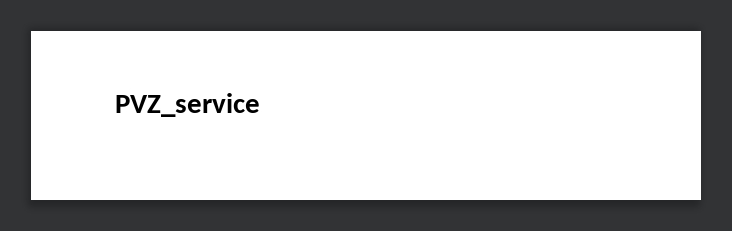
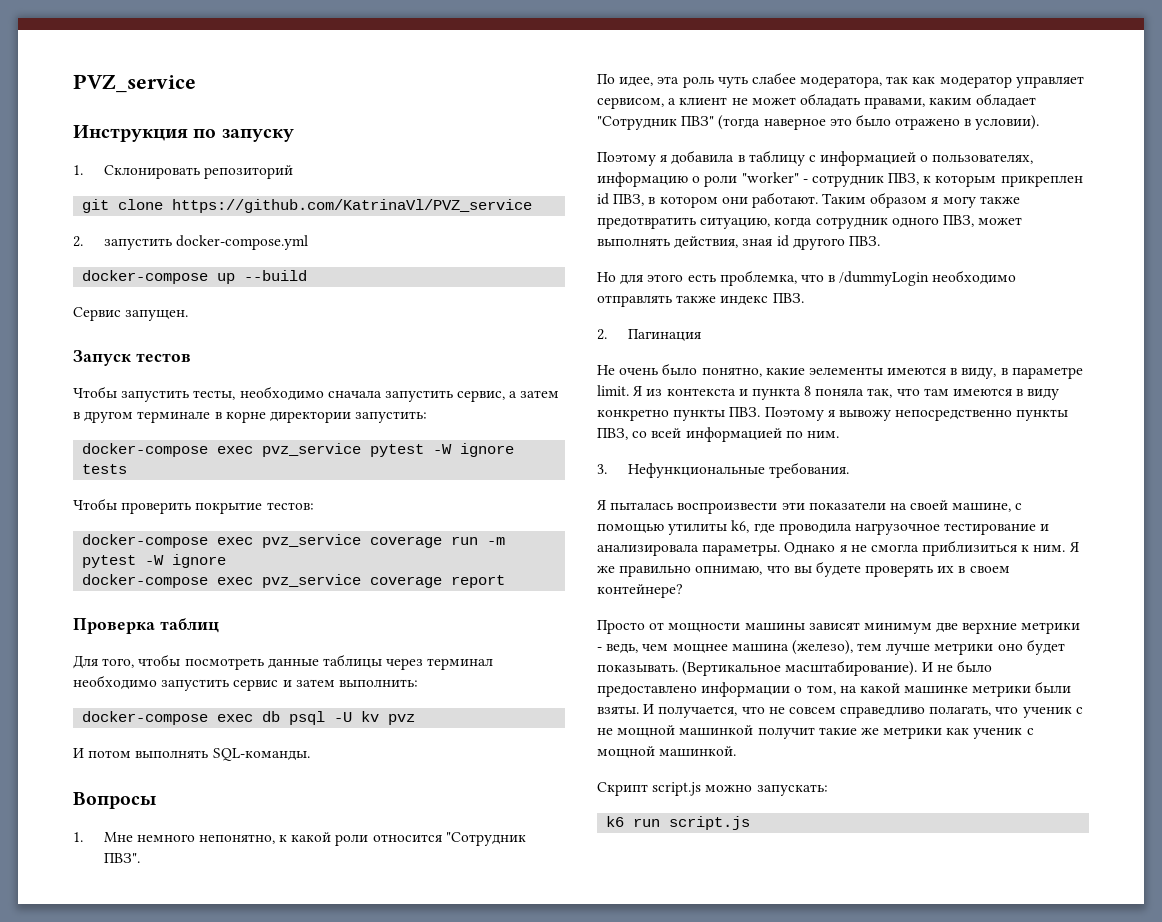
+ Инструкция по запуску
+ 1. Склонировать репозиторий
+ git clone https://github.com/KatrinaVl/PVZ_service
+ 2. запустить docker-compose.yml
+ docker-compose up --build
+ Сервис запущен.
+ Запуск тестов
+ Чтобы запустить тесты, необходимо сначала запустить сервис, а затем в другом терминале в корне директории запустить:
+ docker-compose exec pvz_service pytest -W ignore tests
+ Чтобы проверить покрытие тестов:
+ docker-compose exec pvz_service coverage run -m pytest -W ignore
+ docker-compose exec pvz_service coverage report
+ Проверка таблиц
+ Для того, чтобы посмотреть данные таблицы через терминал необходимо запустить сервис и затем выполнить:
+ docker-compose exec db psql -U kv pvz
+ И потом выполнять SQL-команды.
+ Вопросы
+ 1. Мне немного непонятно, к какой роли относится "Сотрудник ПВЗ".
+ По идее, эта роль чуть слабее модератора, так как модератор управляет сервисом, а клиент не может обладать правами, каким обладает "Сотрудник ПВЗ" (тогда наверное это было отражено в условии).
+ Поэтому я добавила в таблицу с информацией о пользователях, информацию о роли "worker" - сотрудник ПВЗ, к которым прикреплен id ПВЗ, в котором они работают. Таким образом я могу также предотвратить ситуацию, когда сотрудник одного ПВЗ, может выполнять действия, зная id другого ПВЗ.
+ Но для этого есть проблемка, что в /dummyLogin необходимо отправлять также индекс ПВЗ.
+ 2. Пагинация
+ Не очень было понятно, какие эелементы имеются в виду, в параметре limit. Я из контекста и пункта 8 поняла так, что там имеются в виду конкретно пункты ПВЗ. Поэтому я вывожу непосредственно пункты ПВЗ, со всей информацией по ним.
+ 3. Нефункциональные требования.
+ Я пыталась воспроизвести эти показатели на своей машине, с помощью утилиты k6, где проводила нагрузочное тестирование и анализировала параметры. Однако я не смогла приблизиться к ним. Я же правильно опнимаю, что вы будете проверять их в своем контейнере?
+ Просто от мощности машины зависят минимум две верхние метрики - ведь, чем мощнее машина (железо), тем лучше метрики оно будет показывать. (Вертикальное масштабирование). И не было предоставлено информации о том, на какой машинке метрики были взяты. И получается, что не совсем справедливо полагать, что ученик с не мощной машинкой получит такие же метрики как ученик с мощной машинкой.
+ Скрипт script.js можно запускать:
+ k6 run script.js

